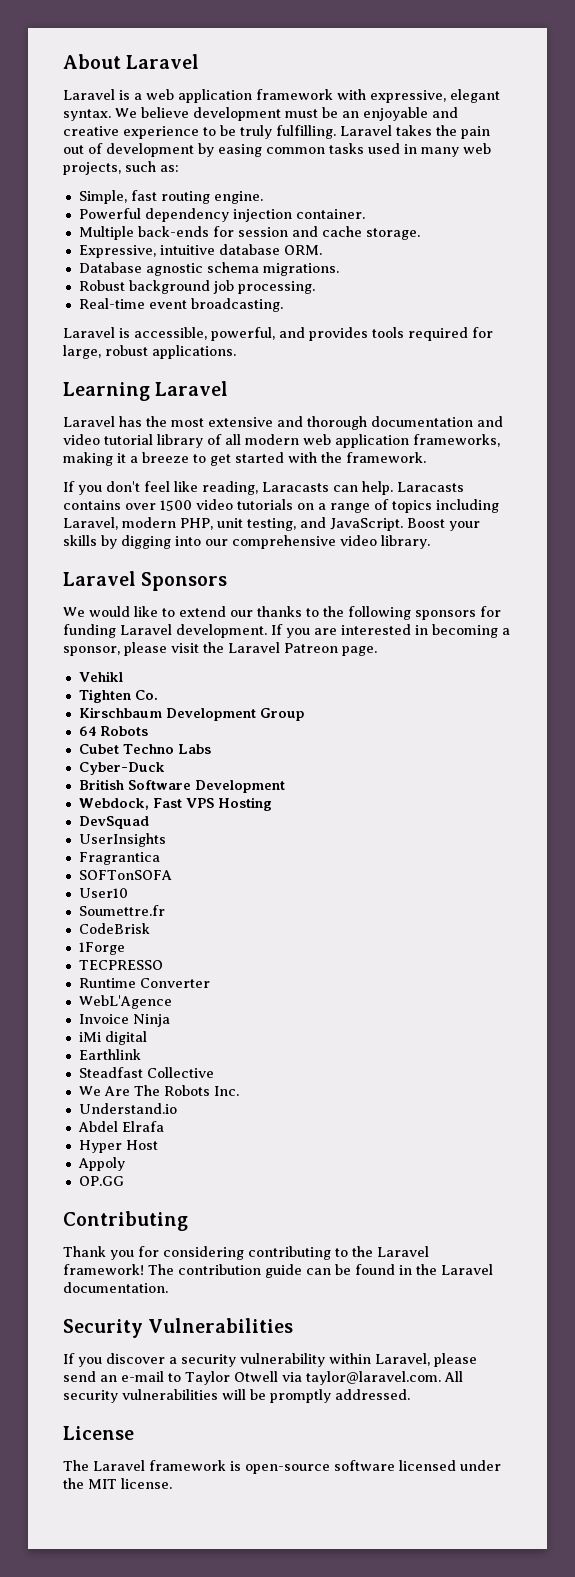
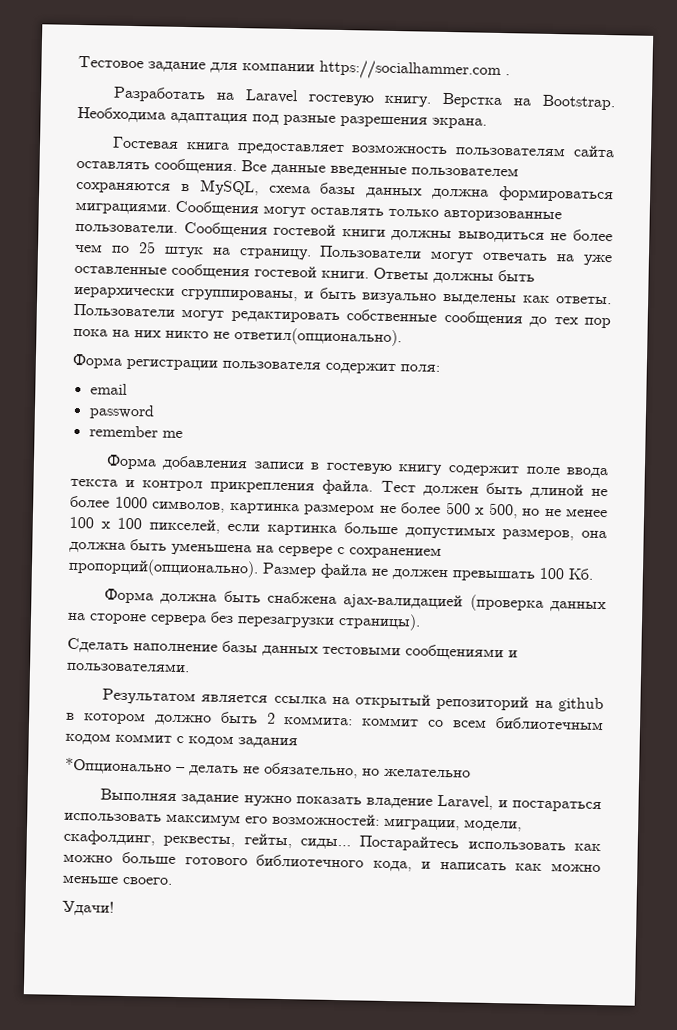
- About Laravel
- Laravel is a web application framework with expressive, elegant syntax. We believe development must be an enjoyable and creative experience to be truly fulfilling. Laravel takes the pain out of development by easing common tasks used in many web projects, such as:
- Simple, fast routing engine.
- Powerful dependency injection container.
- Multiple back-ends for session and cache storage.
- Expressive, intuitive database ORM.
- Database agnostic schema migrations.
- Robust background job processing.
- Real-time event broadcasting.
- Laravel is accessible, powerful, and provides tools required for large, robust applications.
- Learning Laravel
- Laravel has the most extensive and thorough documentation and video tutorial library of all modern web application frameworks, making it a breeze to get started with the framework.
- If you don't feel like reading, Laracasts can help. Laracasts contains over 1500 video tutorials on a range of topics including Laravel, modern PHP, unit testing, and JavaScript. Boost your skills by digging into our comprehensive video library.
- Laravel Sponsors
- We would like to extend our thanks to the following sponsors for funding Laravel development. If you are interested in becoming a sponsor, please visit the Laravel Patreon page.
- Vehikl
- Tighten Co.
- Kirschbaum Development Group
- 64 Robots
- Cubet Techno Labs
- Cyber-Duck
- British Software Development
- Webdock, Fast VPS Hosting
- DevSquad
- UserInsights
- Fragrantica
- SOFTonSOFA
- User10
- Soumettre.fr
- CodeBrisk
- 1Forge
- TECPRESSO
- Runtime Converter
- WebL'Agence
- Invoice Ninja
- iMi digital
- Earthlink
- Steadfast Collective
- We Are The Robots Inc.
- Understand.io
- Abdel Elrafa
- Hyper Host
- Appoly
- OP.GG
- Contributing
- Thank you for considering contributing to the Laravel framework! The contribution guide can be found in the Laravel documentation.
- Security Vulnerabilities
- If you discover a security vulnerability within Laravel, please send an e-mail to Taylor Otwell via taylor@laravel.com. All security vulnerabilities will be promptly addressed.
- License
- The Laravel framework is open-source software licensed under the MIT license.
+ Тестовое задание для компании https://socialhammer.com .
+ Разработать на Laravel гостевую книгу. Верстка на Bootstrap. Необходима адаптация под разные разрешения экрана.
+ Гостевая книга предоставляет возможность пользователям сайта оставлять сообщения. Все данные введенные пользователем сохраняются в MySQL, схема базы данных должна формироваться миграциями. Сообщения могут оставлять только авторизованные пользователи. Сообщения гостевой книги должны выводиться не более чем по 25 штук на страницу. Пользователи могут отвечать на уже оставленные сообщения гостевой книги. Ответы должны быть иерархически сгруппированы, и быть визуально выделены как ответы. Пользователи могут редактировать собственные сообщения до тех пор пока на них никто не ответил(опционально).
+ Форма регистрации пользователя содержит поля:
+ email
+ password
+ remember me
+ Форма добавления записи в гостевую книгу содержит поле ввода текста и контрол прикрепления файла. Тест должен быть длиной не более 1000 символов, картинка размером не более 500 х 500, но не менее 100 х 100 пикселей, если картинка больше допустимых размеров, она должна быть уменьшена на сервере с сохранением пропорций(опционально). Размер файла не должен превышать 100 Кб.
+ Форма должна быть снабжена ajax-валидацией (проверка данных на стороне сервера без перезагрузки страницы).
+ Сделать наполнение базы данных тестовыми сообщениями и пользователями.
+ Результатом является ссылка на открытый репозиторий на github в котором должно быть 2 коммита: коммит со всем библиотечным кодом коммит с кодом задания
+ *Опционально – делать не обязательно, но желательно
+ Выполняя задание нужно показать владение Laravel, и постараться использовать максимум его возможностей: миграции, модели, скафолдинг, реквесты, гейты, сиды… Постарайтесь использовать как можно больше готового библиотечного кода, и написать как можно меньше своего.
+ Удачи!

